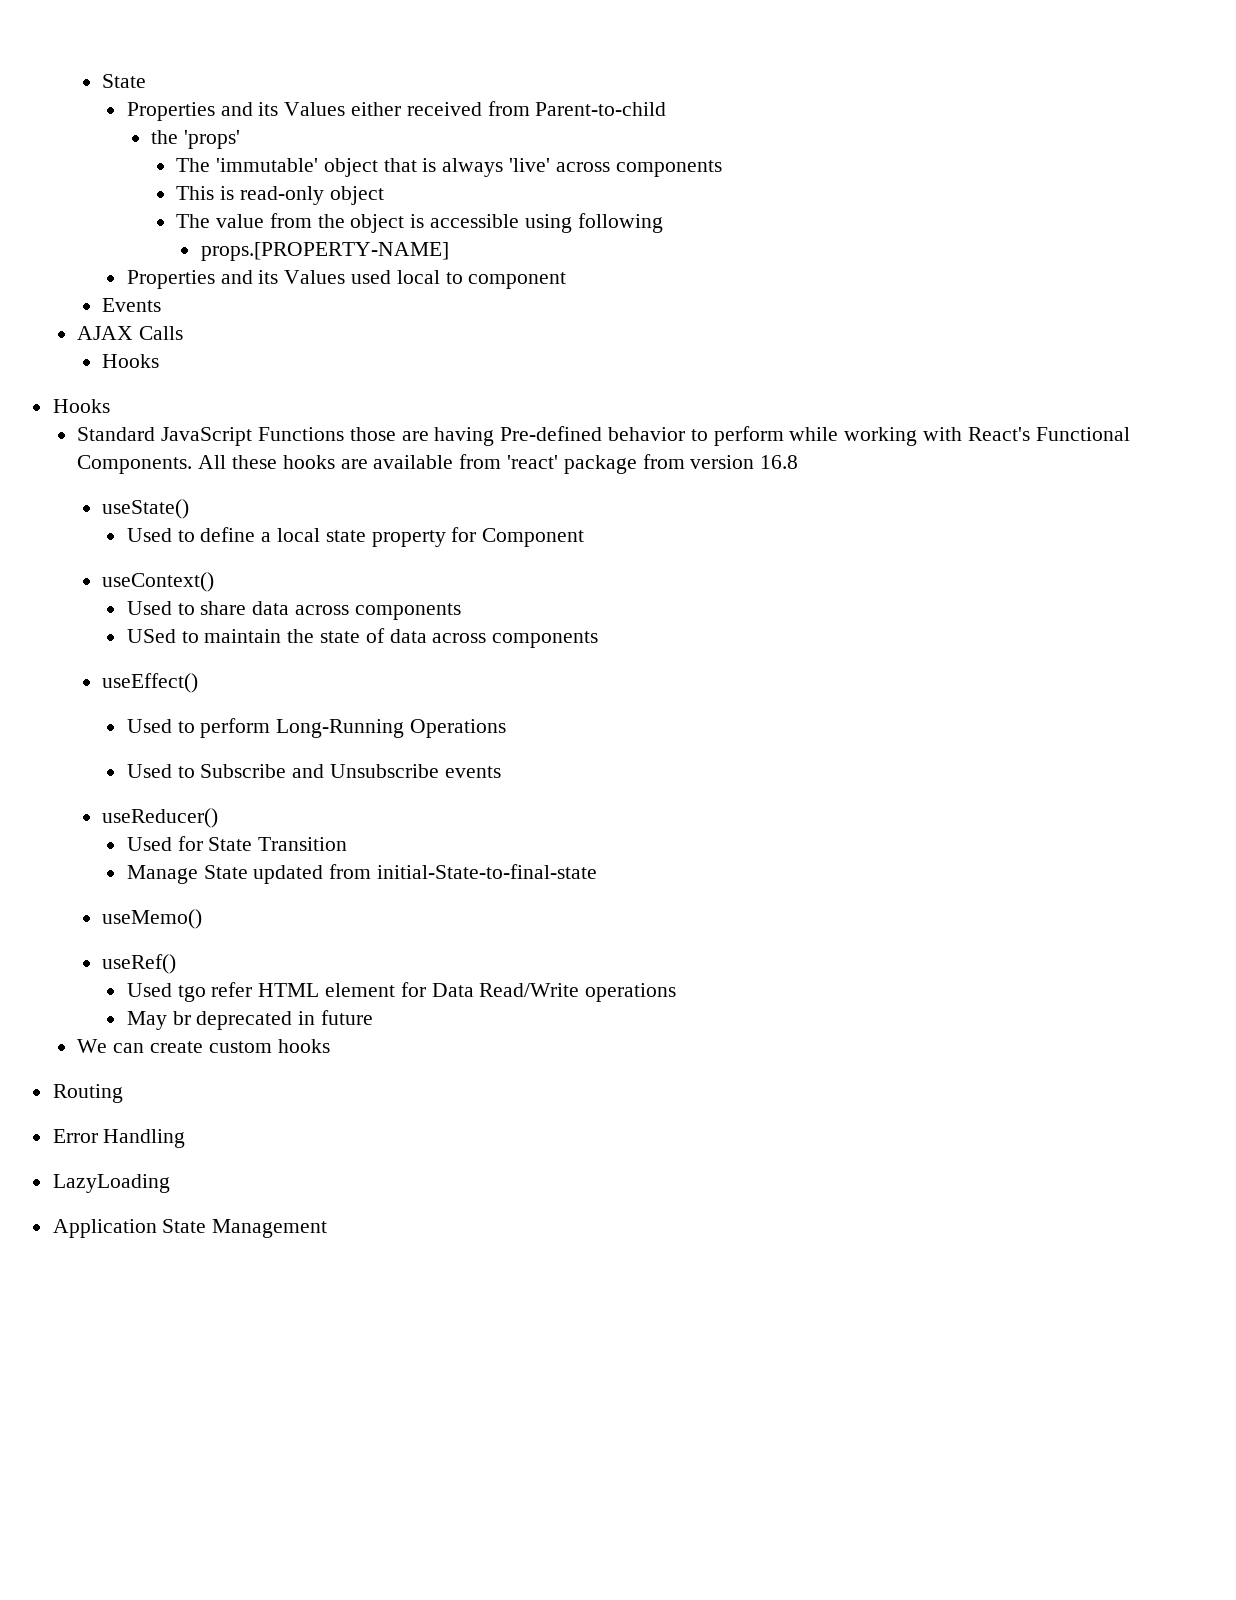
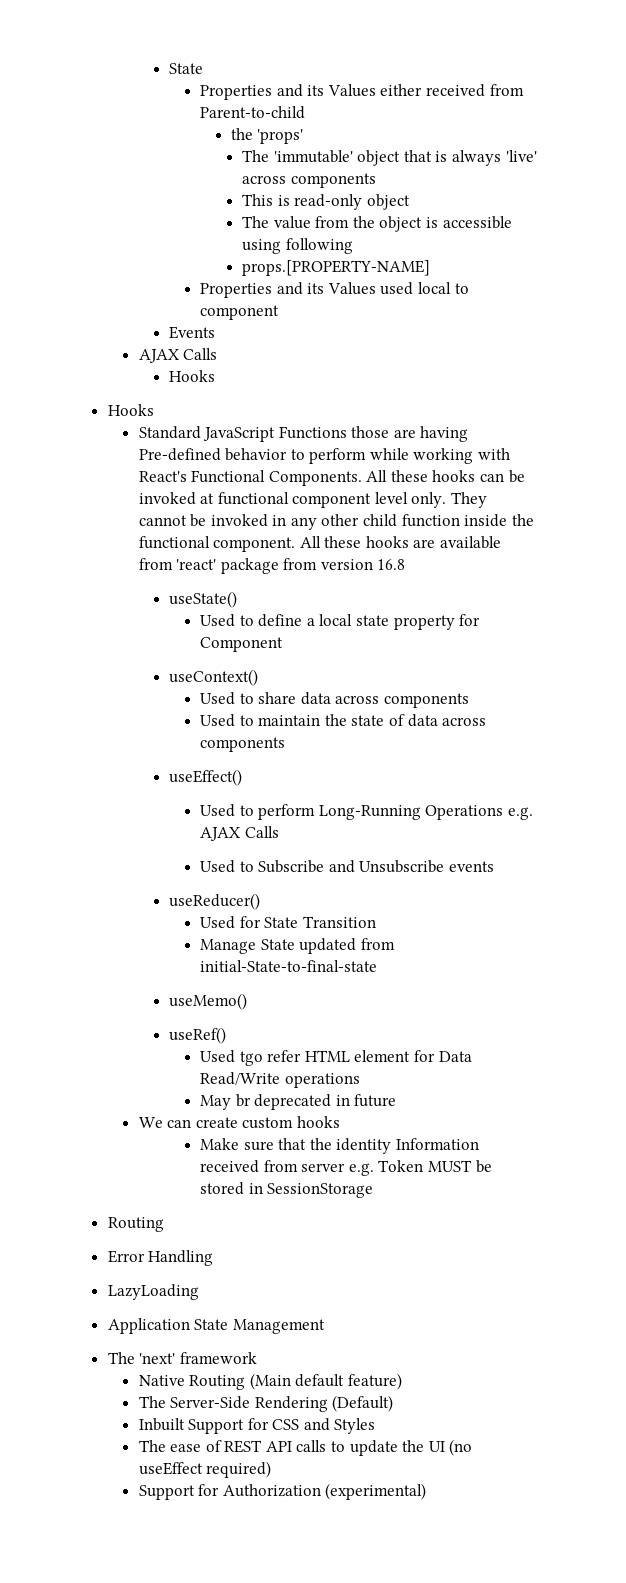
- All these hooks are available from 'react' package from version 16.8
+ All these hooks can be invoked at functional component level only. They cannot be invoked in any other child function inside the functional component. All these hooks are available from 'react' package from version 16.8
- USed to maintain the state of data across components
+ Used to maintain the state of data across components
- Used to perform Long-Running Operations
+ Used to perform Long-Running Operations e.g. AJAX Calls
+ Make sure that the identity Information received from server e.g. Token MUST be stored in SessionStorage
+ The 'next' framework
+ Native Routing (Main default feature)
+ The Server-Side Rendering (Default)
+ Inbuilt Support for CSS and Styles
+ The ease of REST API calls to update the UI (no useEffect required)
+ Support for Authorization (experimental)

